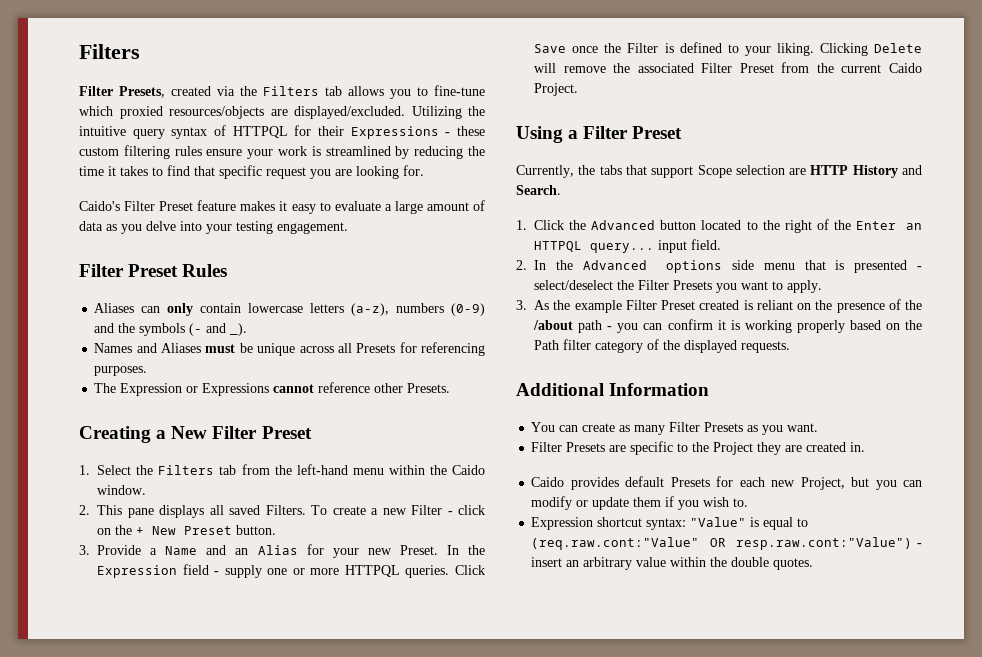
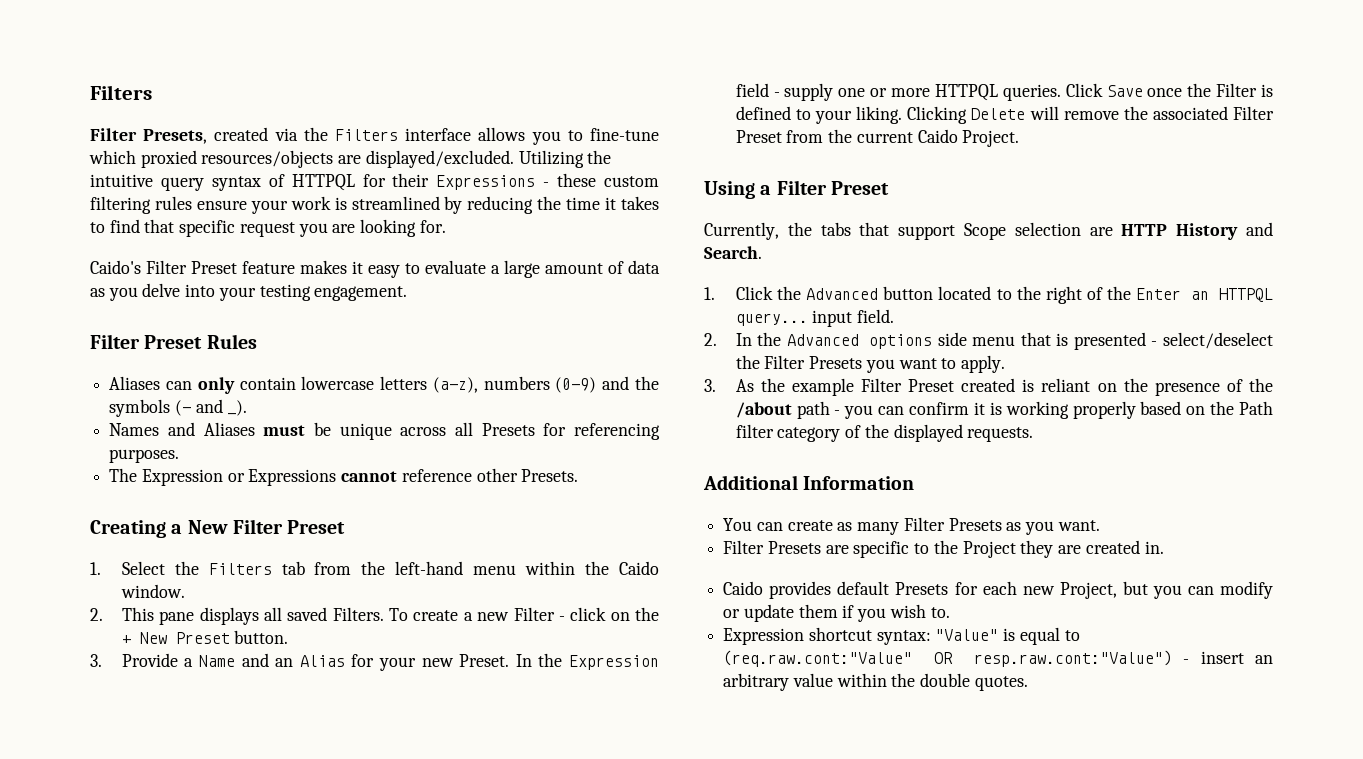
- Filter Presets, created via the Filters tab allows you to fine-tune which proxied resources/objects are displayed/excluded.
+ Filter Presets, created via the Filters interface allows you to fine-tune which proxied resources/objects are displayed/excluded.

